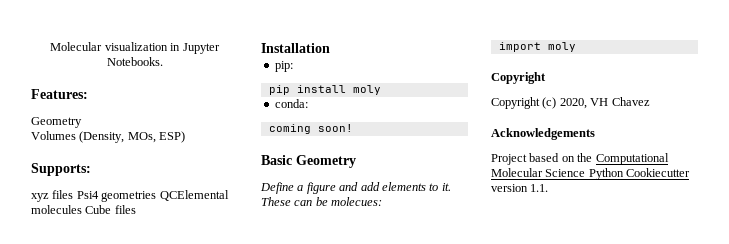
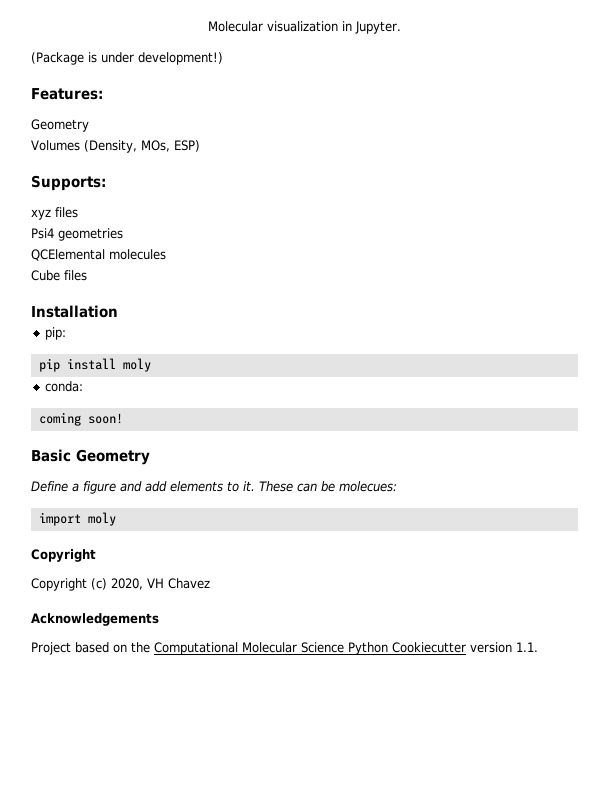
- Molecular visualization in Jupyter Notebooks.
+ Molecular visualization in Jupyter.
+ (Package is under development!)
- xyz files Psi4 geometries QCElemental molecules Cube files
+ xyz files
+ Psi4 geometries
+ QCElemental molecules
+ Cube files

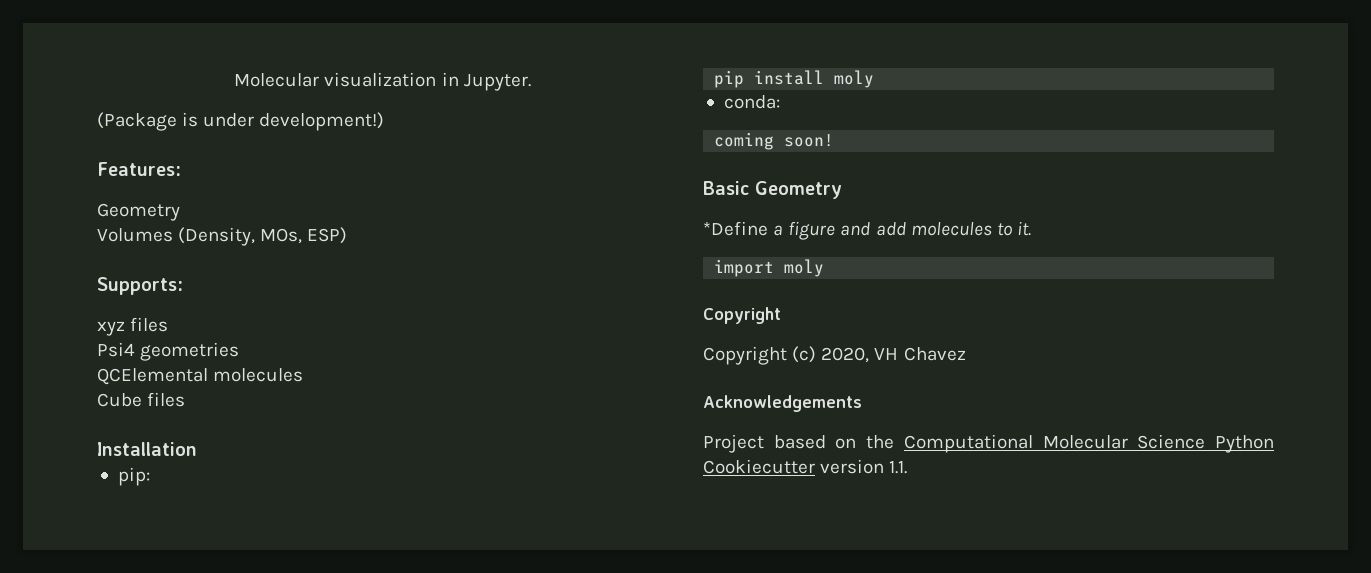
- Define a figure and add elements to it. These can be molecues:
+ *Define a figure and add molecules to it.

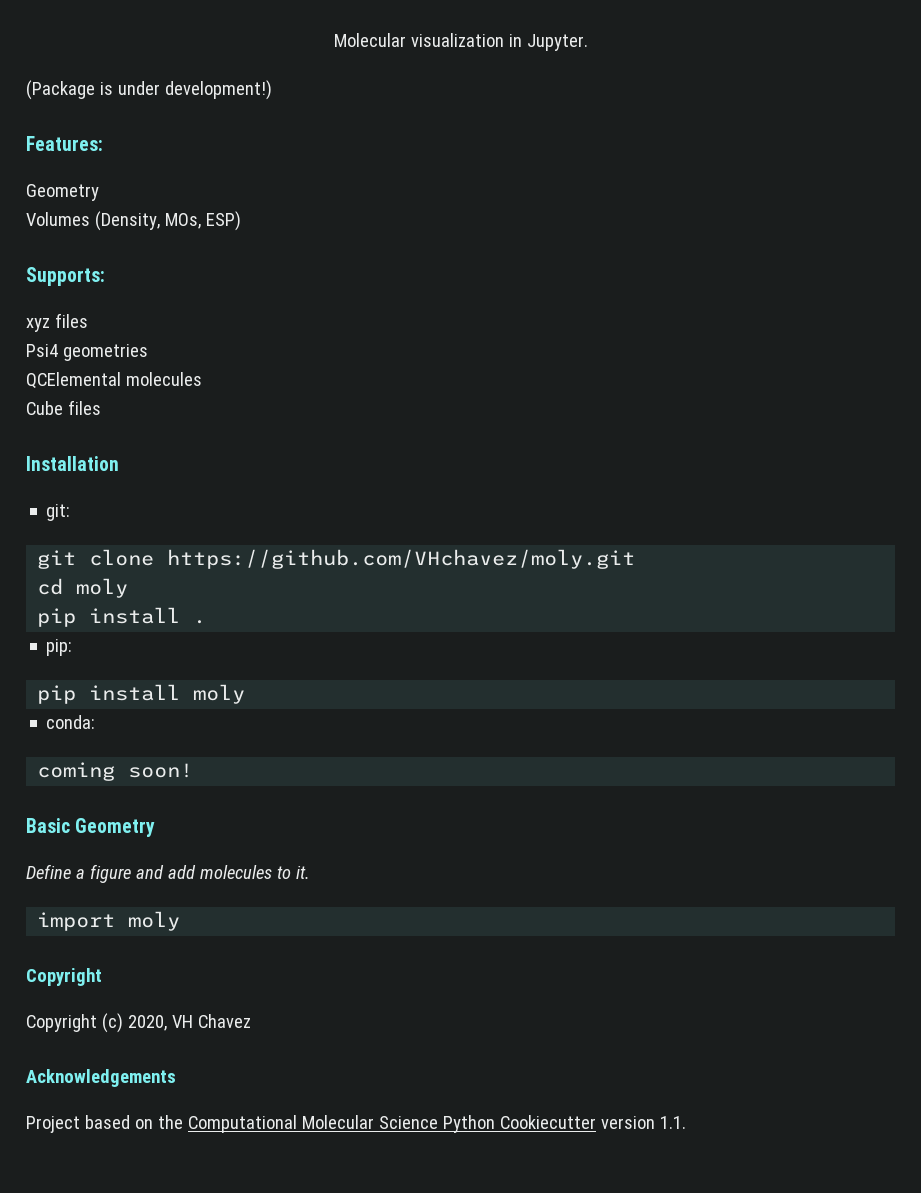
+ git:
+ git clone https://github.com/VHchavez/moly.git
+ cd moly
+ pip install .
- *Define a figure and add molecules to it.
+ Define a figure and add molecules to it.

